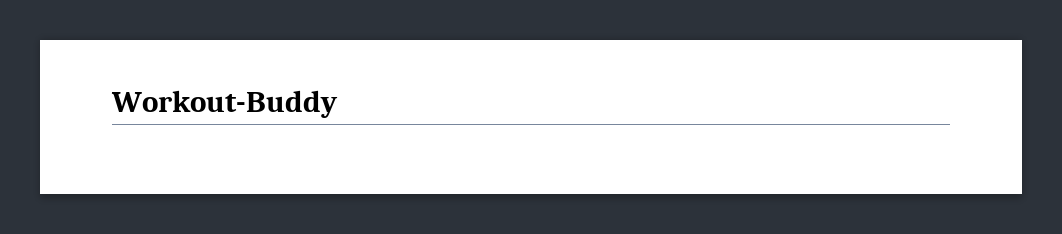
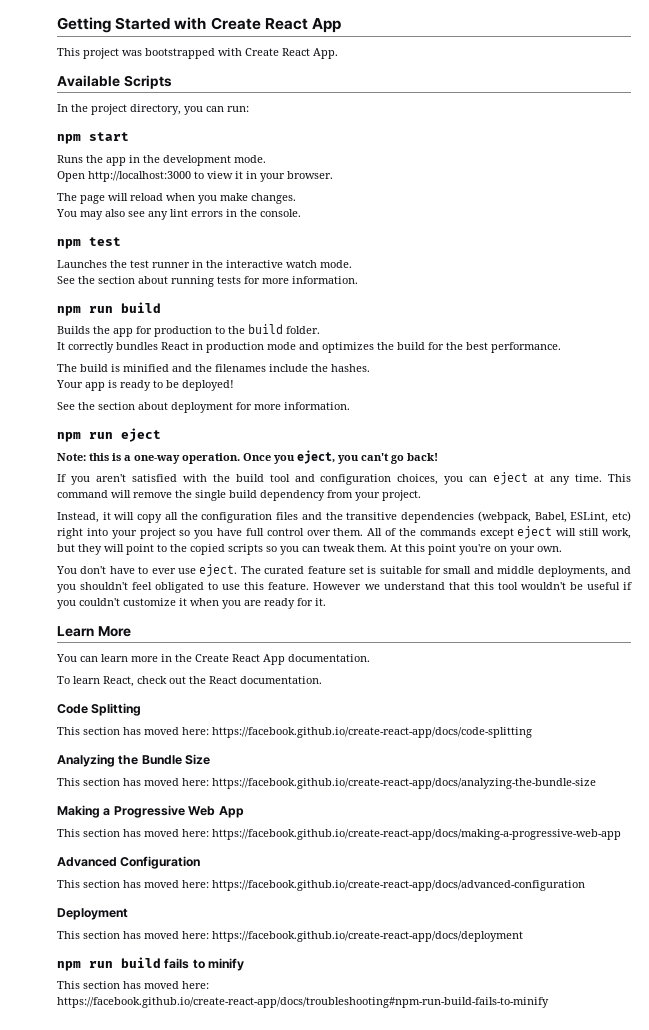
- Workout-Buddy
+ Getting Started with Create React App
+ This project was bootstrapped with Create React App.
+ Available Scripts
+ In the project directory, you can run:
+ npm start
+ Runs the app in the development mode.
+ Open http://localhost:3000 to view it in your browser.
+ The page will reload when you make changes.
+ You may also see any lint errors in the console.
+ npm test
+ Launches the test runner in the interactive watch mode.
+ See the section about running tests for more information.
+ npm run build
+ Builds the app for production to the build folder.
+ It correctly bundles React in production mode and optimizes the build for the best performance.
+ The build is minified and the filenames include the hashes.
+ Your app is ready to be deployed!
+ See the section about deployment for more information.
+ npm run eject
+ Note: this is a one-way operation. Once you eject, you can't go back!
+ If you aren't satisfied with the build tool and configuration choices, you can eject at any time. This command will remove the single build dependency from your project.
+ Instead, it will copy all the configuration files and the transitive dependencies (webpack, Babel, ESLint, etc) right into your project so you have full control over them. All of the commands except eject will still work, but they will point to the copied scripts so you can tweak them. At this point you're on your own.
+ You don't have to ever use eject. The curated feature set is suitable for small and middle deployments, and you shouldn't feel obligated to use this feature. However we understand that this tool wouldn't be useful if you couldn't customize it when you are ready for it.
+ Learn More
+ You can learn more in the Create React App documentation.
+ To learn React, check out the React documentation.
+ Code Splitting
+ This section has moved here: https://facebook.github.io/create-react-app/docs/code-splitting
+ Analyzing the Bundle Size
+ This section has moved here: https://facebook.github.io/create-react-app/docs/analyzing-the-bundle-size
+ Making a Progressive Web App
+ This section has moved here: https://facebook.github.io/create-react-app/docs/making-a-progressive-web-app
+ Advanced Configuration
+ This section has moved here: https://facebook.github.io/create-react-app/docs/advanced-configuration
+ Deployment
+ This section has moved here: https://facebook.github.io/create-react-app/docs/deployment
+ npm run build fails to minify
+ This section has moved here: https://facebook.github.io/create-react-app/docs/troubleshooting#npm-run-build-fails-to-minify

